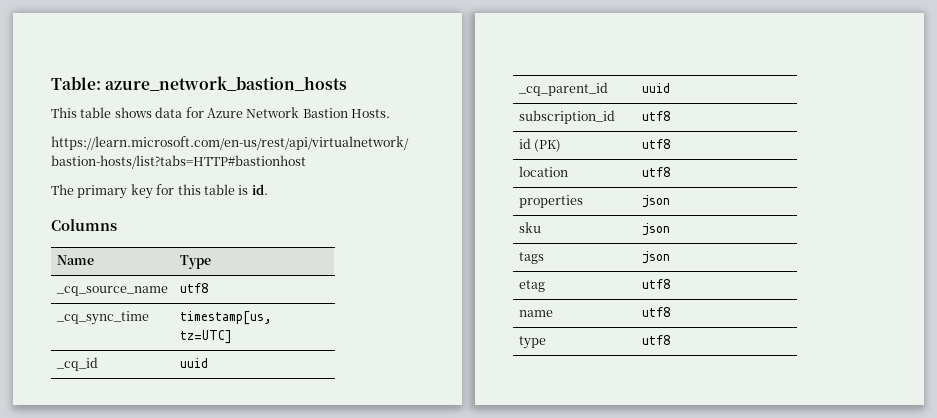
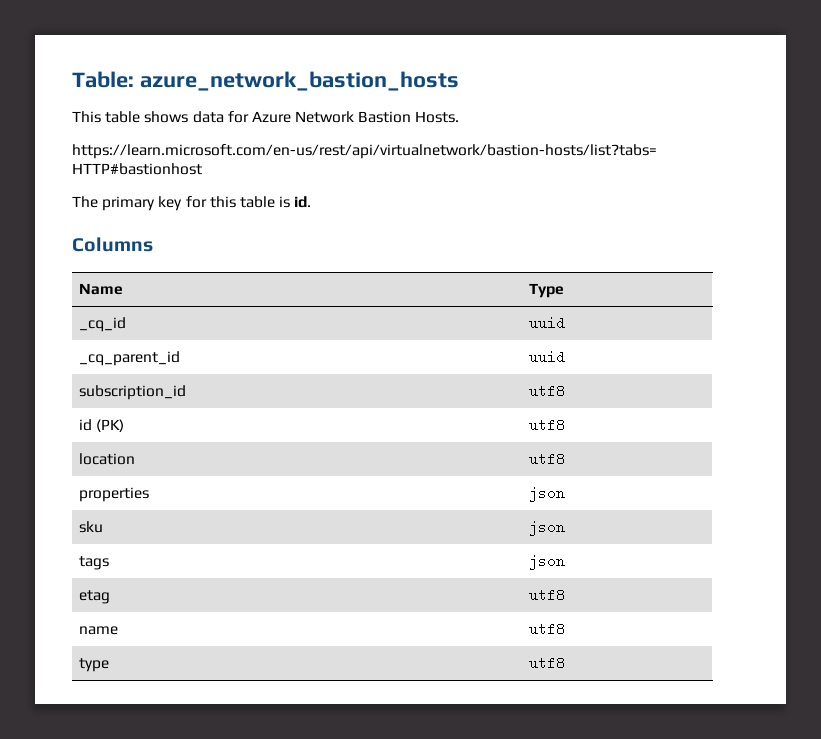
- _cq_source_name | utf8
- _cq_sync_time | timestamp[us, tz=UTC]

